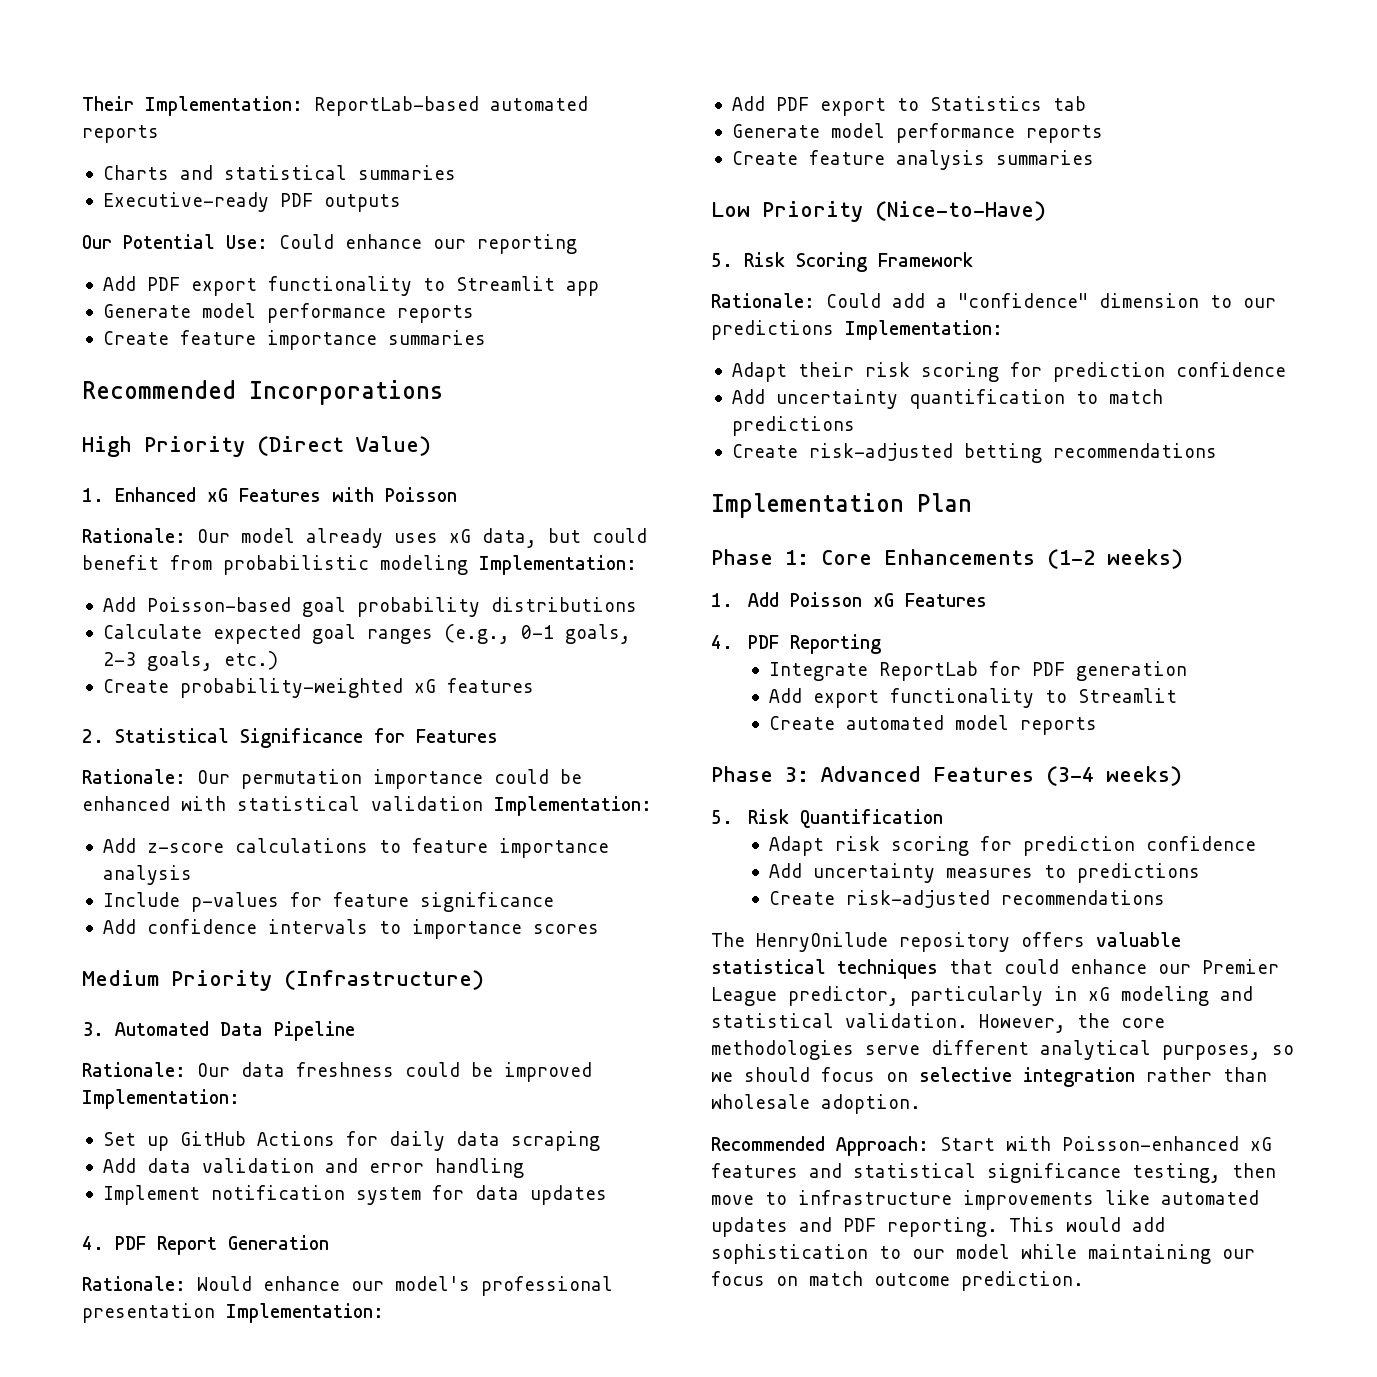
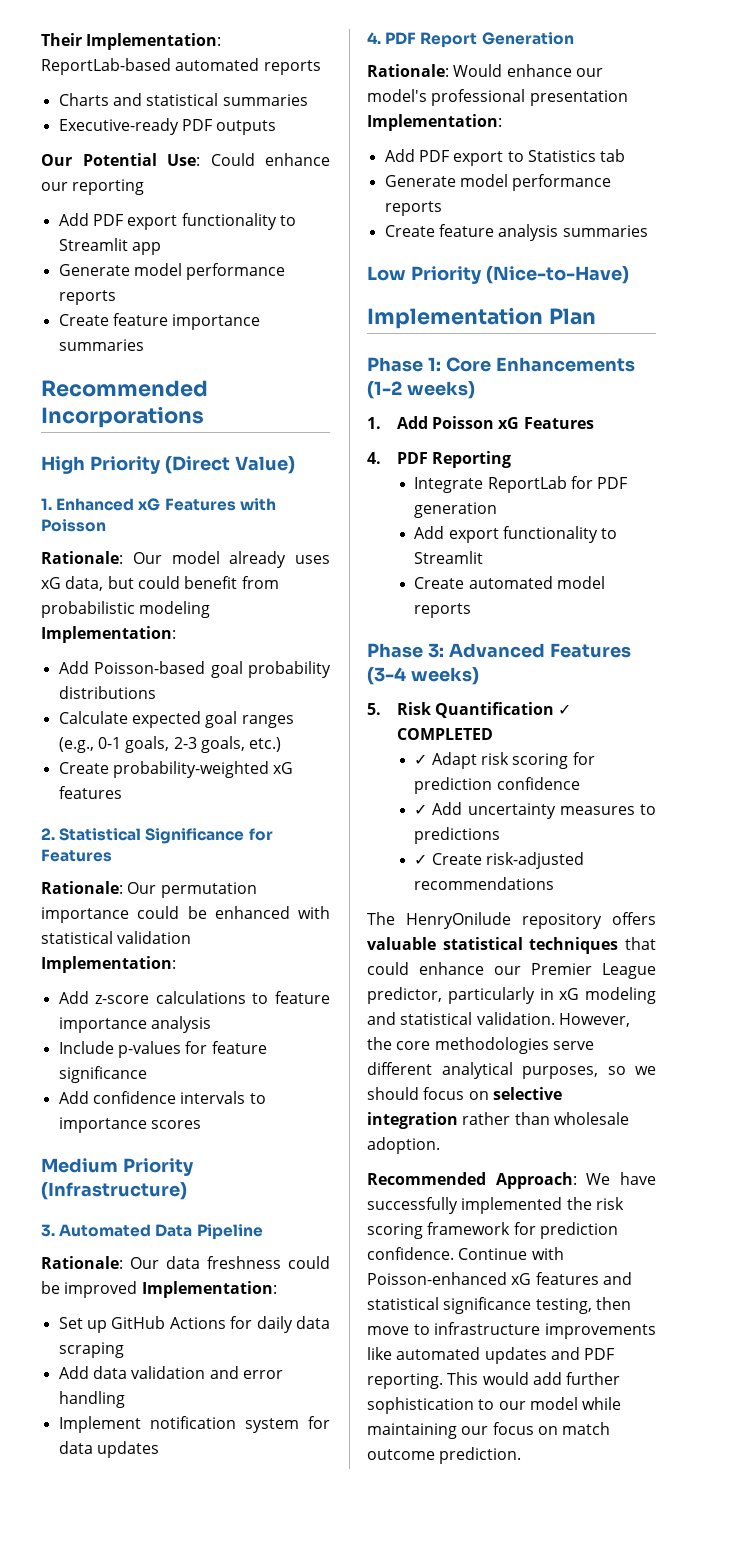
- 5. Risk Scoring Framework
- Rationale: Could add a "confidence" dimension to our predictions Implementation:
- Adapt their risk scoring for prediction confidence
- Add uncertainty quantification to match predictions
- Create risk-adjusted betting recommendations
- 5. Risk Quantification
- Adapt risk scoring for prediction confidence
+ 5. Risk Quantification ✓ COMPLETED
+ ✓ Adapt risk scoring for prediction confidence
- Add uncertainty measures to predictions
+ ✓ Add uncertainty measures to predictions
- Create risk-adjusted recommendations
+ ✓ Create risk-adjusted recommendations
- Recommended Approach: Start with Poisson-enhanced xG features and statistical significance testing, then move to infrastructure improvements like automated updates and PDF reporting.
+ Recommended Approach: We have successfully implemented the risk scoring framework for prediction confidence. Continue with Poisson-enhanced xG features and statistical significance testing, then move to infrastructure improvements like automated updates and PDF reporting.
- This would add sophistication to our model while maintaining our focus on match outcome prediction.
+ This would add further sophistication to our model while maintaining our focus on match outcome prediction.

